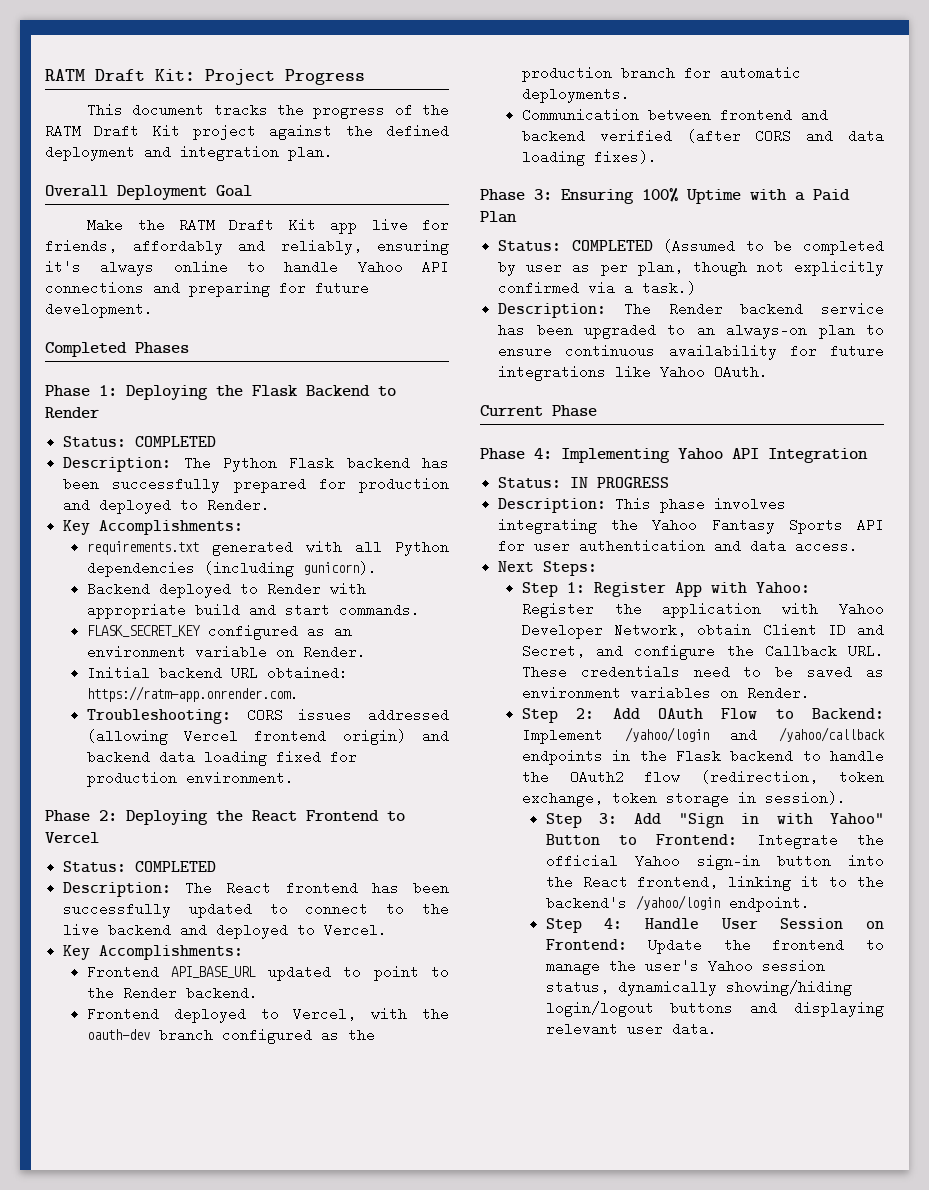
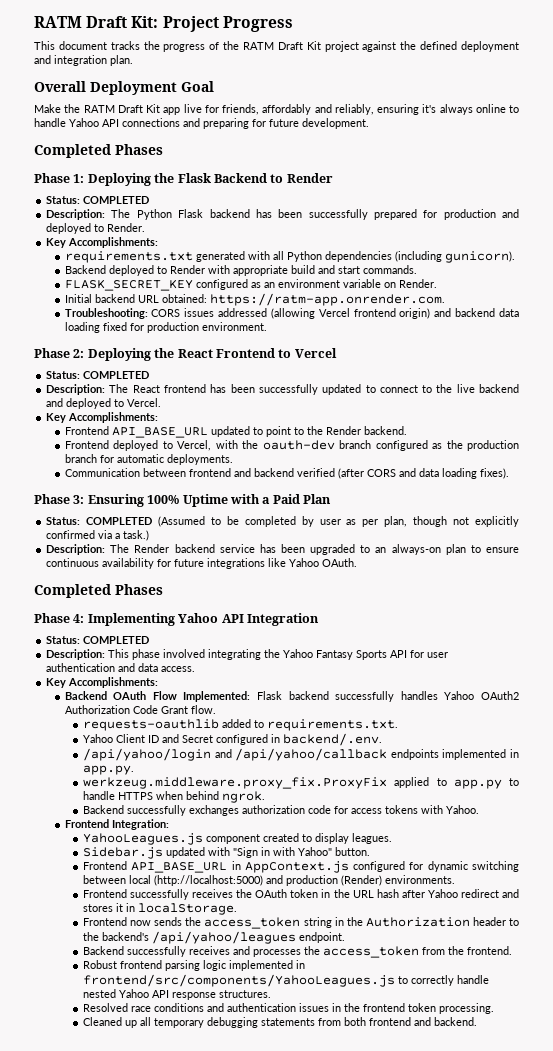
  Description: The Render backend service has been upgraded to an always-on plan to ensure continuous availability for future integrations like Yahoo OAuth.
- Current Phase
+ Completed Phases
  Phase 4: Implementing Yahoo API Integration
- Status: IN PROGRESS
+ Status: COMPLETED
- Description: This phase involves integrating the Yahoo Fantasy Sports API for user authentication and data access.
- Next Steps:
- Step 1: Register App with Yahoo: Register the application with Yahoo Developer Network, obtain Client ID and Secret, and configure the Callback URL. These credentials need to be saved as environment variables on Render.
- Step 2: Add OAuth Flow to Backend: Implement /yahoo/login and /yahoo/callback endpoints in the Flask backend to handle the OAuth2 flow (redirection, token exchange, token storage in session).
- Step 3: Add "Sign in with Yahoo" Button to Frontend: Integrate the official Yahoo sign-in button into the React frontend, linking it to the backend's /yahoo/login endpoint.
+ Description: This phase involved integrating the Yahoo Fantasy Sports API for user authentication and data access.
+ Key Accomplishments:
+ Backend OAuth Flow Implemented: Flask backend successfully handles Yahoo OAuth2 Authorization Code Grant flow.
+ requests-oauthlib added to requirements.txt.
+ Yahoo Client ID and Secret configured in backend/.env.
+ /api/yahoo/login and /api/yahoo/callback endpoints implemented in app.py.
+ werkzeug.middleware.proxy_fix.ProxyFix applied to app.py to handle HTTPS when behind ngrok.
+ Backend successfully exchanges authorization code for access tokens with Yahoo.
+ Frontend Integration:
+ YahooLeagues.js component created to display leagues.
+ Sidebar.js updated with "Sign in with Yahoo" button.
+ Frontend API_BASE_URL in AppContext.js configured for dynamic switching between local (http://localhost:5000) and production (Render) environments.
+ Frontend successfully receives the OAuth token in the URL hash after Yahoo redirect and stores it in localStorage.
+ Frontend now sends the access_token string in the Authorization header to the backend's /api/yahoo/leagues endpoint.
- Step 4: Handle User Session on Frontend: Update the frontend to manage the user's Yahoo session status, dynamically showing/hiding login/logout buttons and displaying relevant user data.
+ Backend successfully receives and processes the access_token from the frontend.
+ Robust frontend parsing logic implemented in frontend/src/components/YahooLeagues.js to correctly handle nested Yahoo API response structures.
+ Resolved race conditions and authentication issues in the frontend token processing.
+ Cleaned up all temporary debugging statements from both frontend and backend.

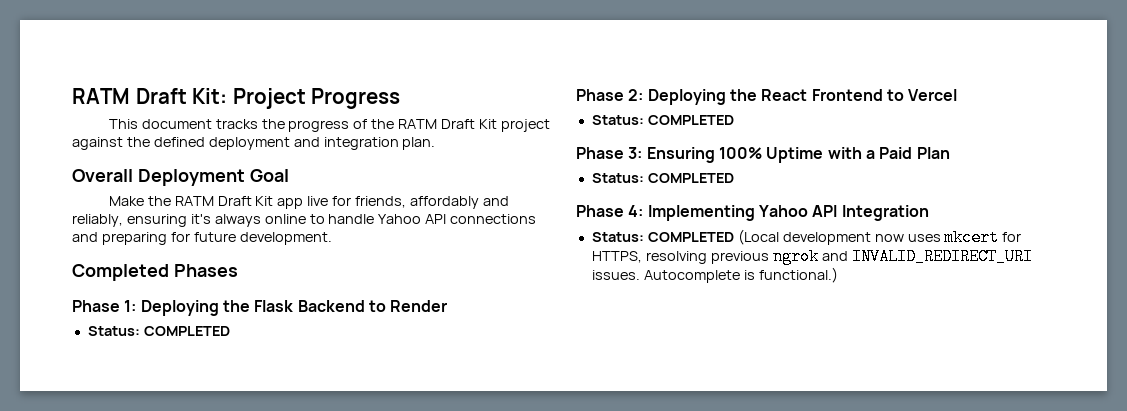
- Description: The Python Flask backend has been successfully prepared for production and deployed to Render.
- Key Accomplishments:
- requirements.txt generated with all Python dependencies (including gunicorn).
- Backend deployed to Render with appropriate build and start commands.
- FLASK_SECRET_KEY configured as an environment variable on Render.
- Initial backend URL obtained: https://ratm-app.onrender.com.
- Troubleshooting: CORS issues addressed (allowing Vercel frontend origin) and backend data loading fixed for production environment.
- Description: The React frontend has been successfully updated to connect to the live backend and deployed to Vercel.
- Key Accomplishments:
- Frontend API_BASE_URL updated to point to the Render backend.
- Frontend deployed to Vercel, with the oauth-dev branch configured as the production branch for automatic deployments.
- Communication between frontend and backend verified (after CORS and data loading fixes).
  Phase 3: Ensuring 100% Uptime with a Paid Plan
- Status: COMPLETED (Assumed to be completed by user as per plan, though not explicitly confirmed via a task.)
- Description: The Render backend service has been upgraded to an always-on plan to ensure continuous availability for future integrations like Yahoo OAuth.
- Completed Phases
+ Status: COMPLETED
  Phase 4: Implementing Yahoo API Integration
- Status: COMPLETED
- Description: This phase involved integrating the Yahoo Fantasy Sports API for user authentication and data access.
- Key Accomplishments:
- Backend OAuth Flow Implemented: Flask backend successfully handles Yahoo OAuth2 Authorization Code Grant flow.
- requests-oauthlib added to requirements.txt.
- Yahoo Client ID and Secret configured in backend/.env.
- /api/yahoo/login and /api/yahoo/callback endpoints implemented in app.py.
- werkzeug.middleware.proxy_fix.ProxyFix applied to app.py to handle HTTPS when behind ngrok.
- Backend successfully exchanges authorization code for access tokens with Yahoo.
- Frontend Integration:
- YahooLeagues.js component created to display leagues.
- Sidebar.js updated with "Sign in with Yahoo" button.
- Frontend API_BASE_URL in AppContext.js configured for dynamic switching between local (http://localhost:5000) and production (Render) environments.
- Frontend successfully receives the OAuth token in the URL hash after Yahoo redirect and stores it in localStorage.
- Frontend now sends the access_token string in the Authorization header to the backend's /api/yahoo/leagues endpoint.
- Backend successfully receives and processes the access_token from the frontend.
- Robust frontend parsing logic implemented in frontend/src/components/YahooLeagues.js to correctly handle nested Yahoo API response structures.
- Resolved race conditions and authentication issues in the frontend token processing.
- Cleaned up all temporary debugging statements from both frontend and backend.
+ Status: COMPLETED (Local development now uses mkcert for HTTPS, resolving previous ngrok and INVALID_REDIRECT_URI issues. Autocomplete is functional.)

